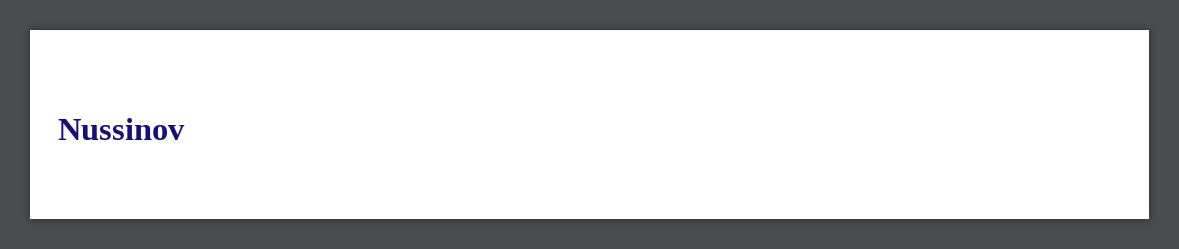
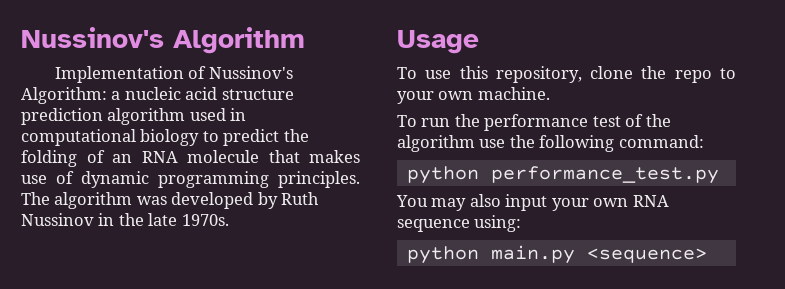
- Nussinov
+ Nussinov's Algorithm
+ Implementation of Nussinov's Algorithm: a nucleic acid structure prediction algorithm used in computational biology to predict the folding of an RNA molecule that makes use of dynamic programming principles. The algorithm was developed by Ruth Nussinov in the late 1970s.
+ Usage
+ To use this repository, clone the repo to your own machine.
+ To run the performance test of the algorithm use the following command:
+ python performance_test.py
+ You may also input your own RNA sequence using:
+ python main.py <sequence>

